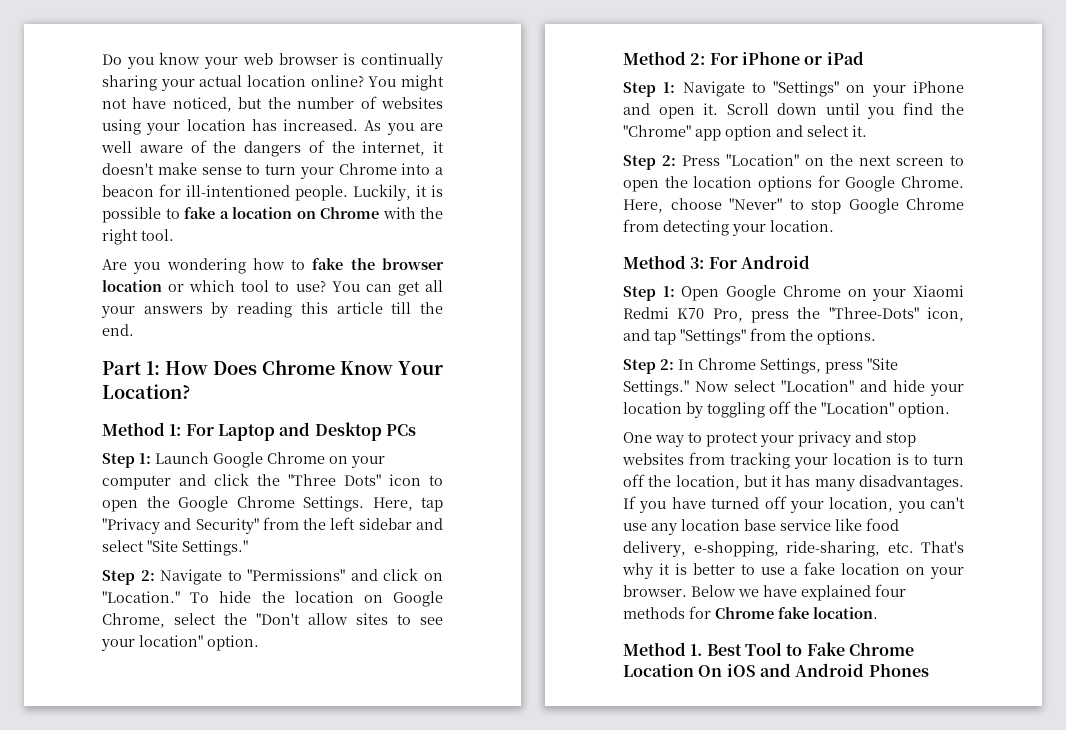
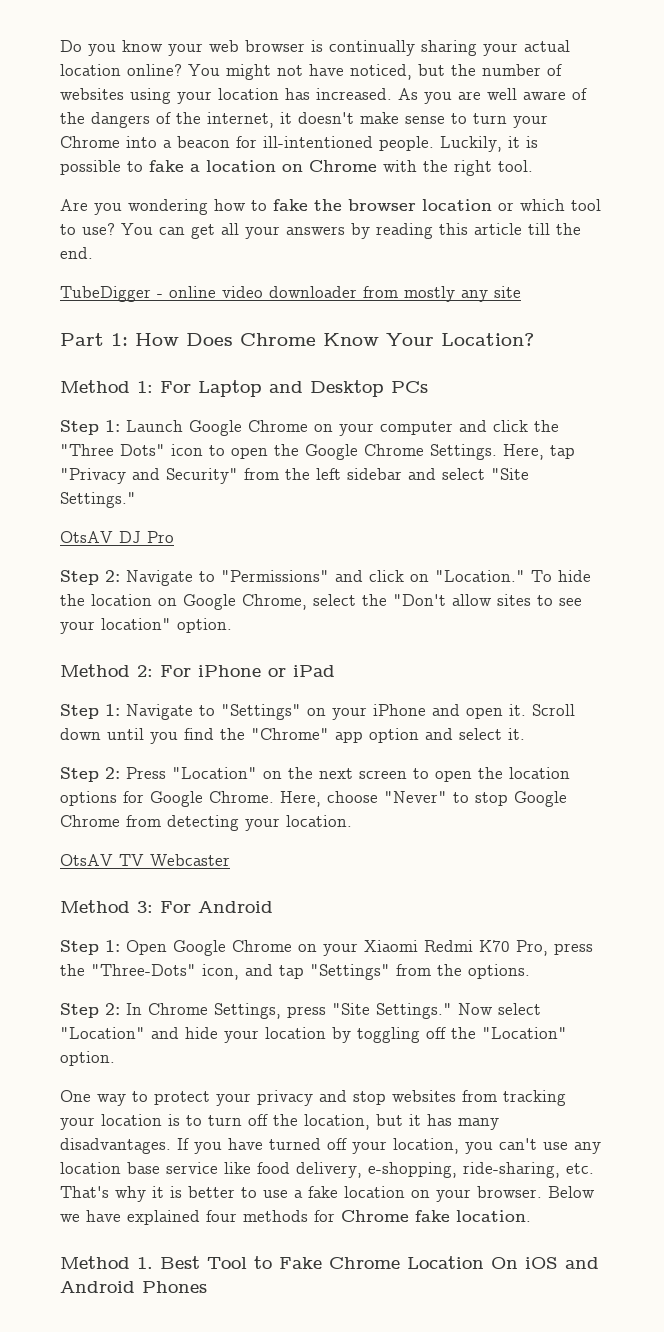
+ TubeDigger - online video downloader from mostly any site
+ OtsAV DJ Pro
+ OtsAV TV Webcaster

